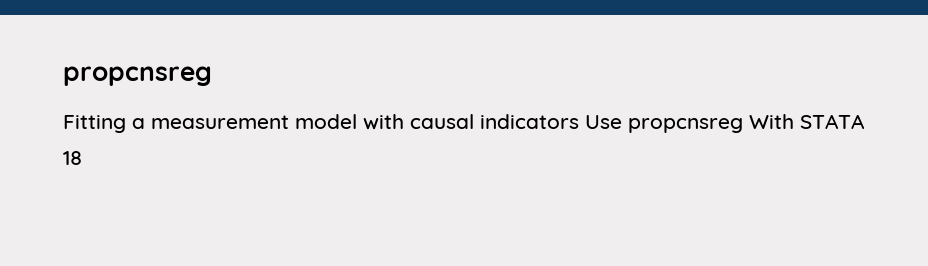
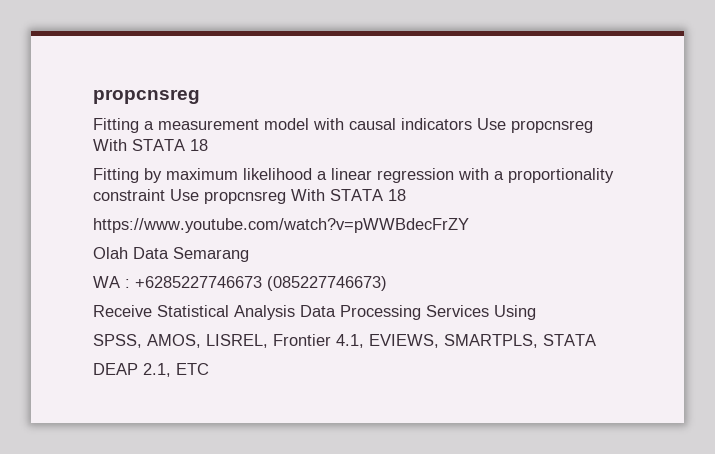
+ Fitting by maximum likelihood a linear regression with a proportionality constraint Use propcnsreg With STATA 18
+ https://www.youtube.com/watch?v=pWWBdecFrZY
+ Olah Data Semarang
+ WA : +6285227746673 (085227746673)
+ Receive Statistical Analysis Data Processing Services Using
+ SPSS, AMOS, LISREL, Frontier 4.1, EVIEWS, SMARTPLS, STATA
+ DEAP 2.1, ETC

